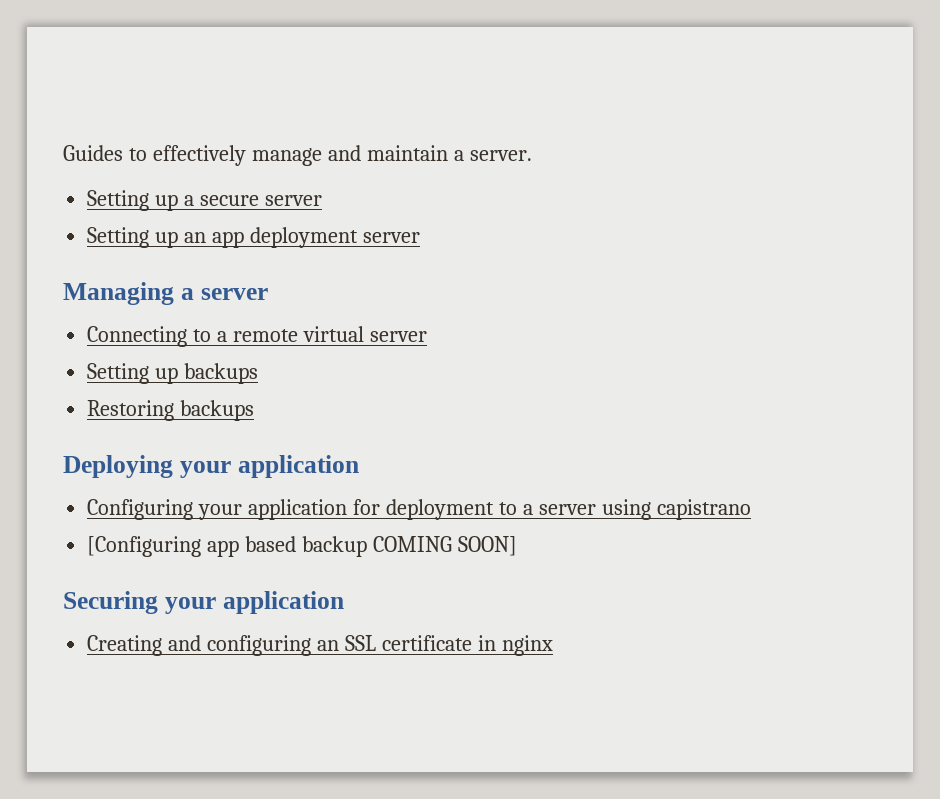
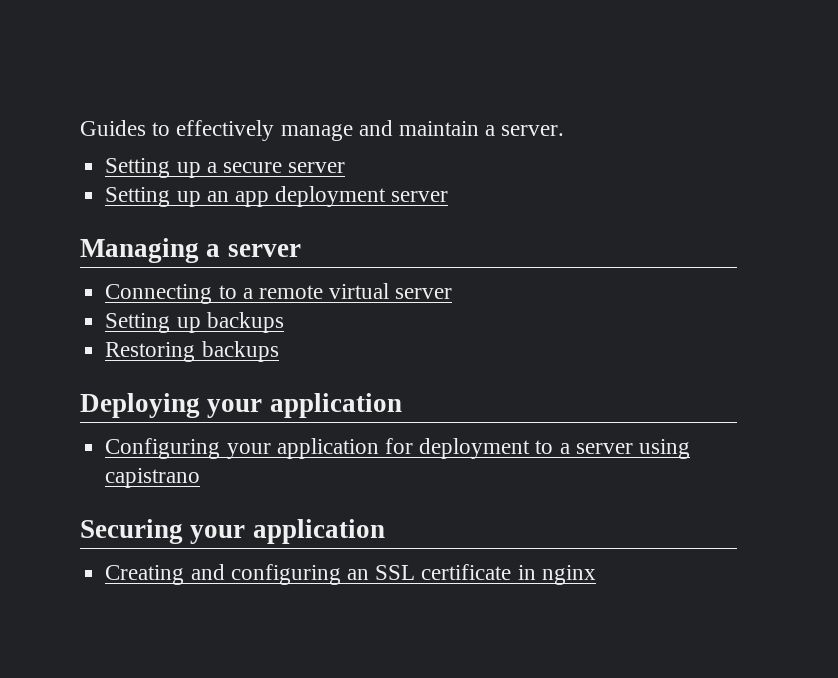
- [Configuring app based backup COMING SOON]

